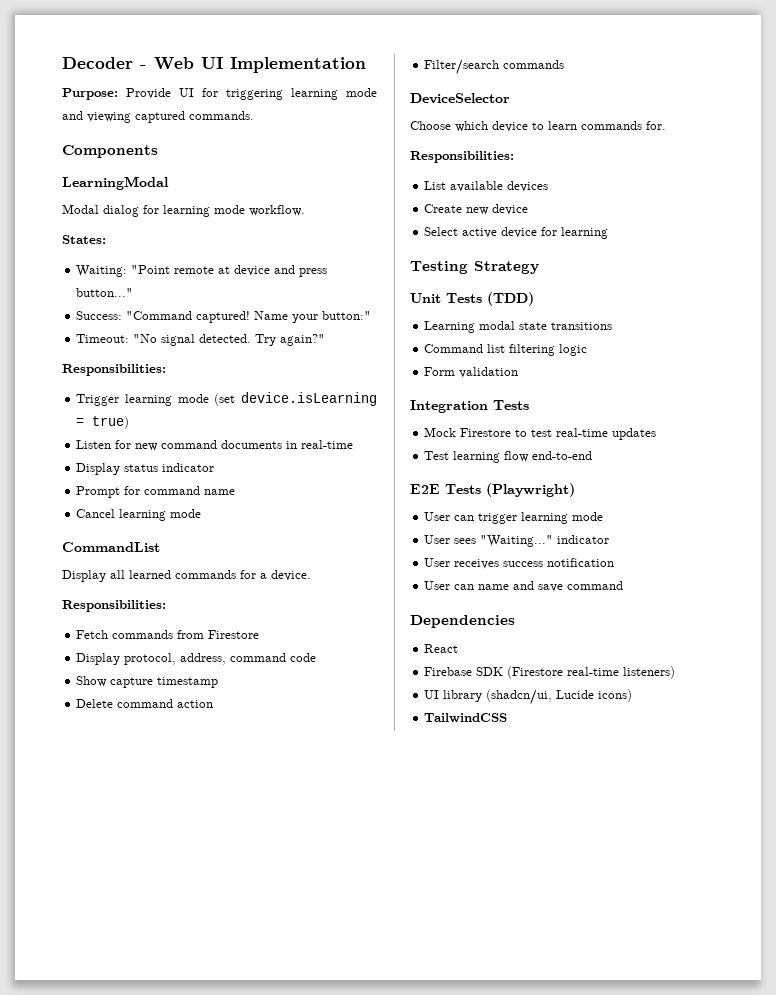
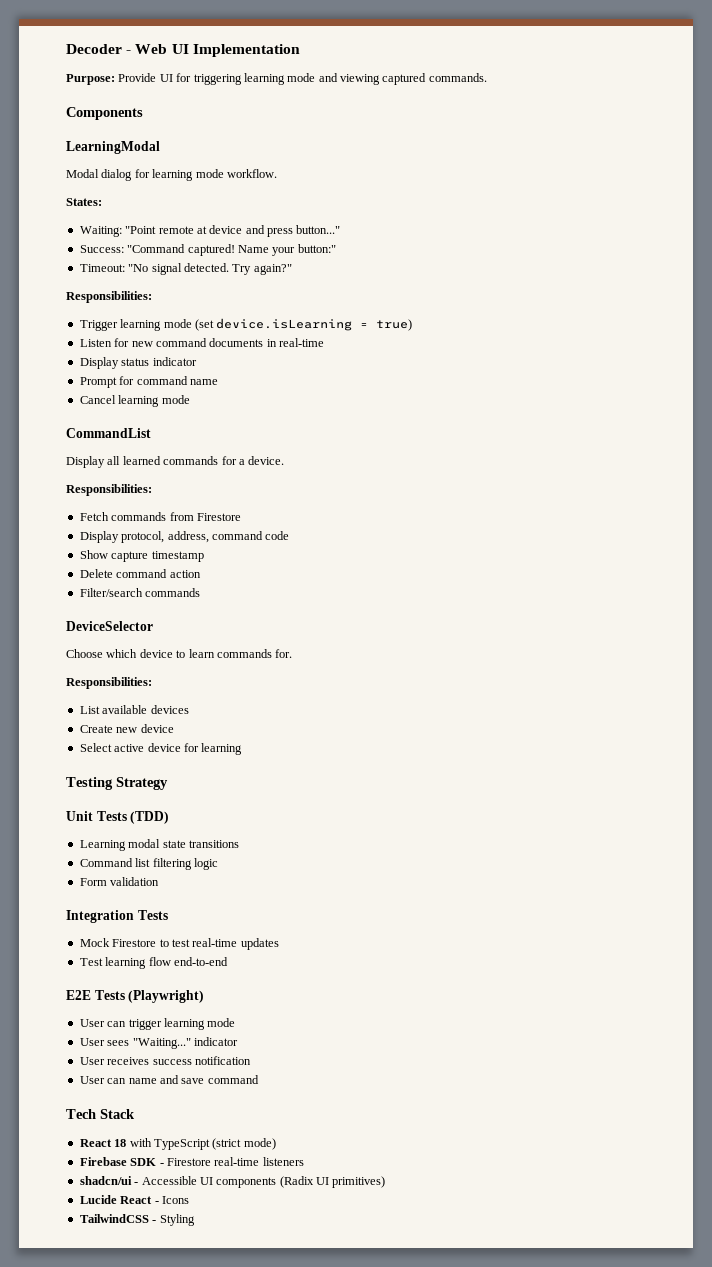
- Dependencies
- React
- Firebase SDK (Firestore real-time listeners)
- UI library (shadcn/ui, Lucide icons)
+ Tech Stack
+ React 18 with TypeScript (strict mode)
+ Firebase SDK - Firestore real-time listeners
+ shadcn/ui - Accessible UI components (Radix UI primitives)
+ Lucide React - Icons
- TailwindCSS
+ TailwindCSS - Styling

